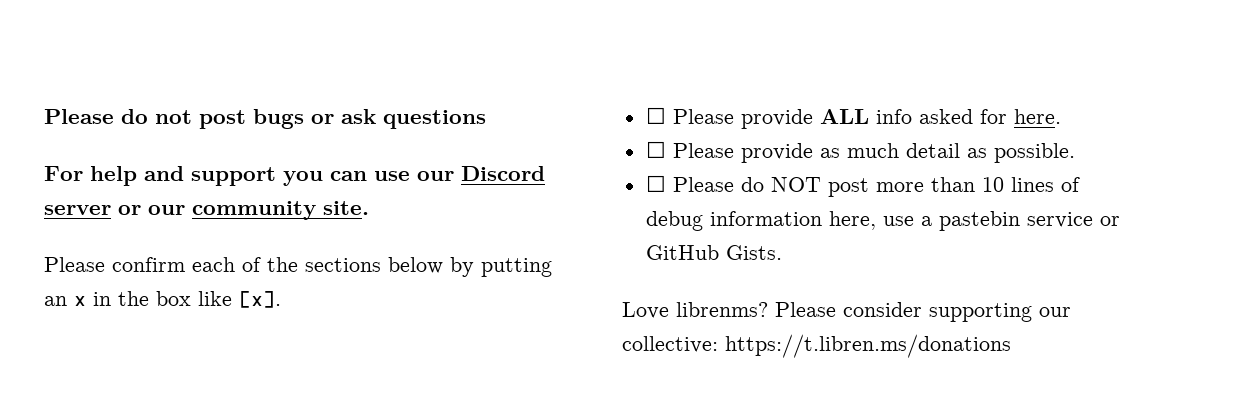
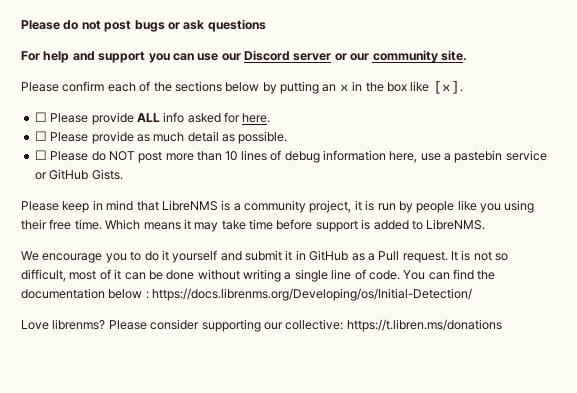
+ Please keep in mind that LibreNMS is a community project, it is run by people like you using their free time. Which means it may take time before support is added to LibreNMS.
+ We encourage you to do it yourself and submit it in GitHub as a Pull request. It is not so difficult, most of it can be done without writing a single line of code. You can find the documentation below : https://docs.librenms.org/Developing/os/Initial-Detection/

